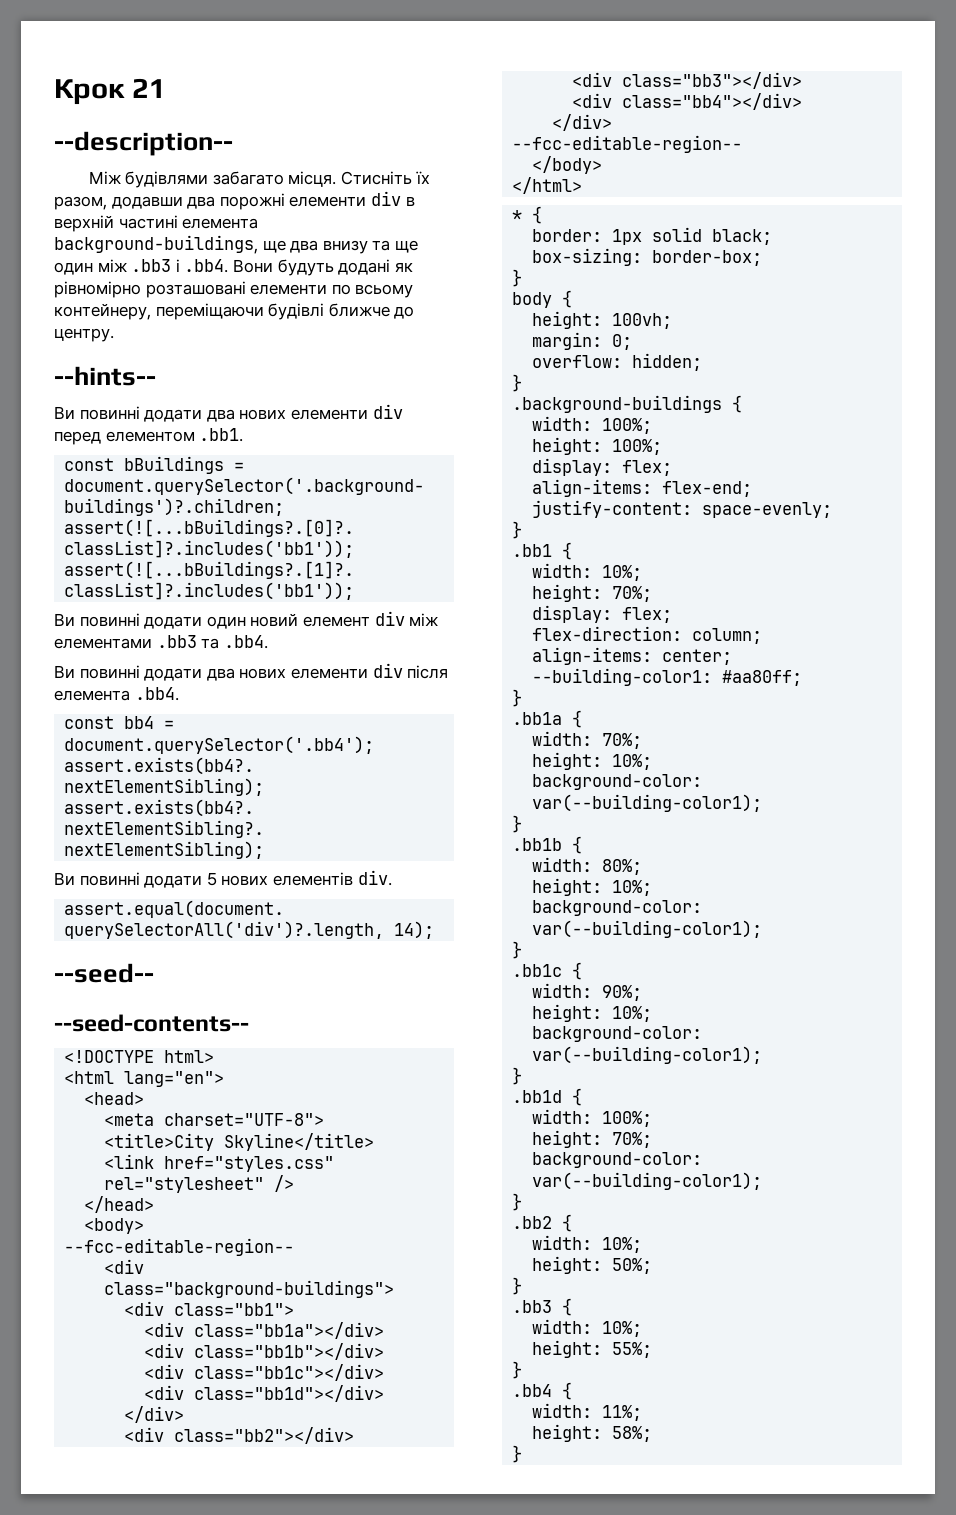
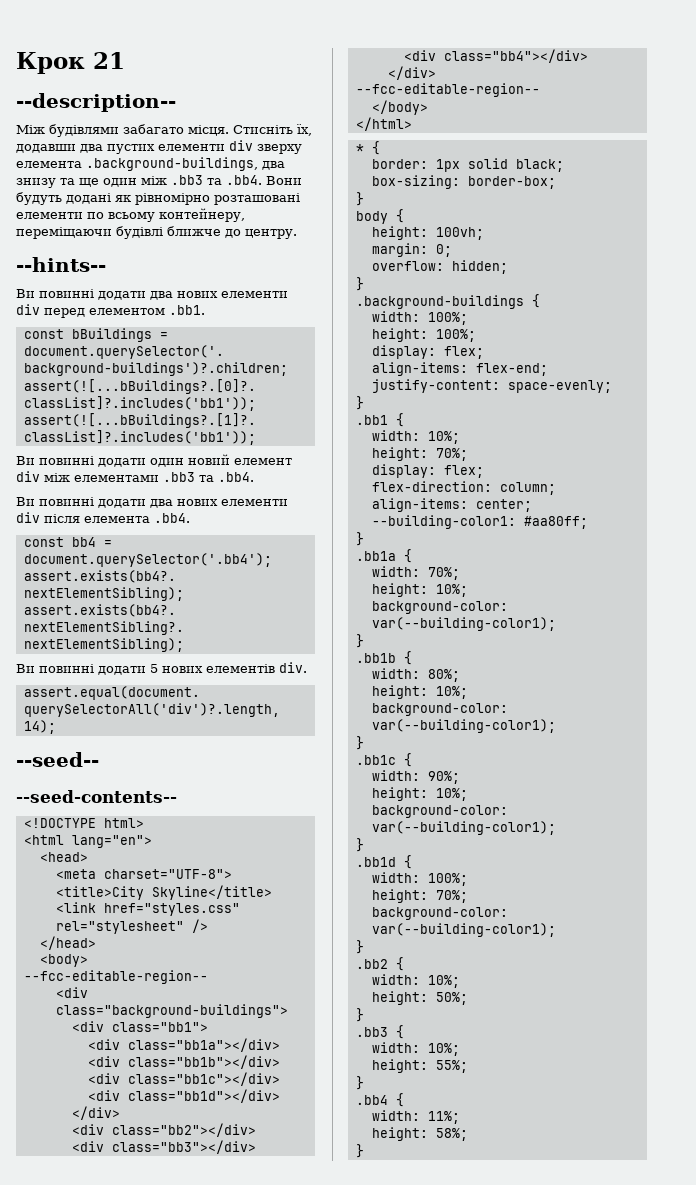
- Стисніть їх разом, додавши два порожні елементи div в верхній частині елемента background-buildings, ще два внизу та ще один між .bb3 і .bb4. Вони будуть додані як рівномірно розташовані елементи по всьому контейнеру, переміщаючи будівлі ближче до центру.
+ Стисніть їх, додавши два пустих елементи div зверху елемента .background-buildings, два знизу та ще один між .bb3 та .bb4. Вони будуть додані як рівномірно розташовані елементи по всьому контейнеру, переміщаючи будівлі ближче до центру.

